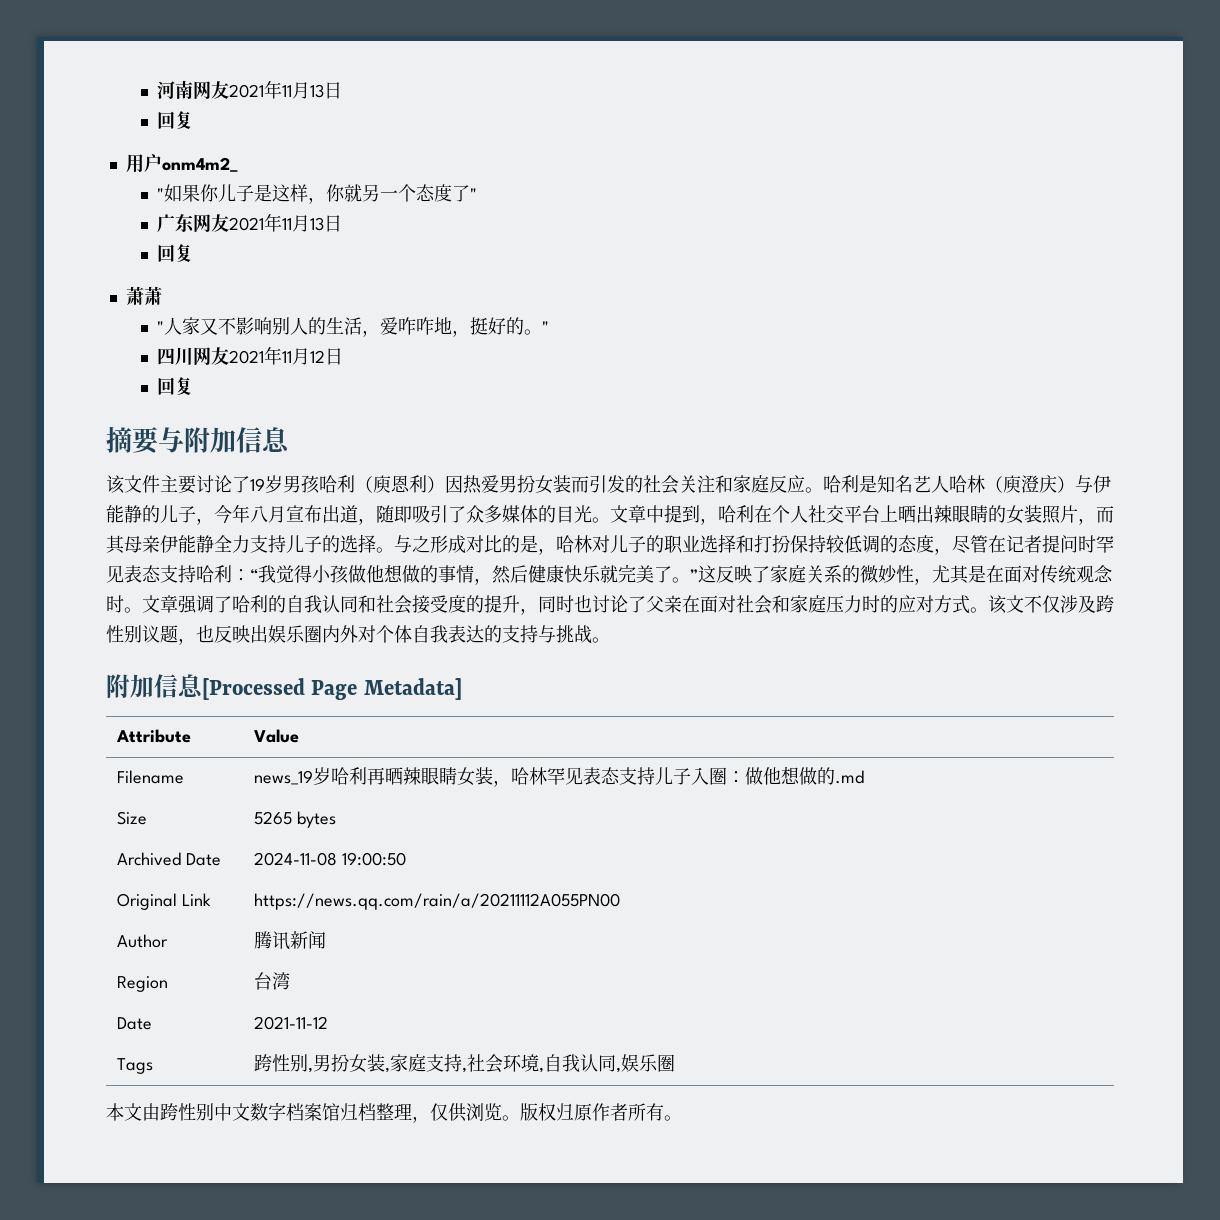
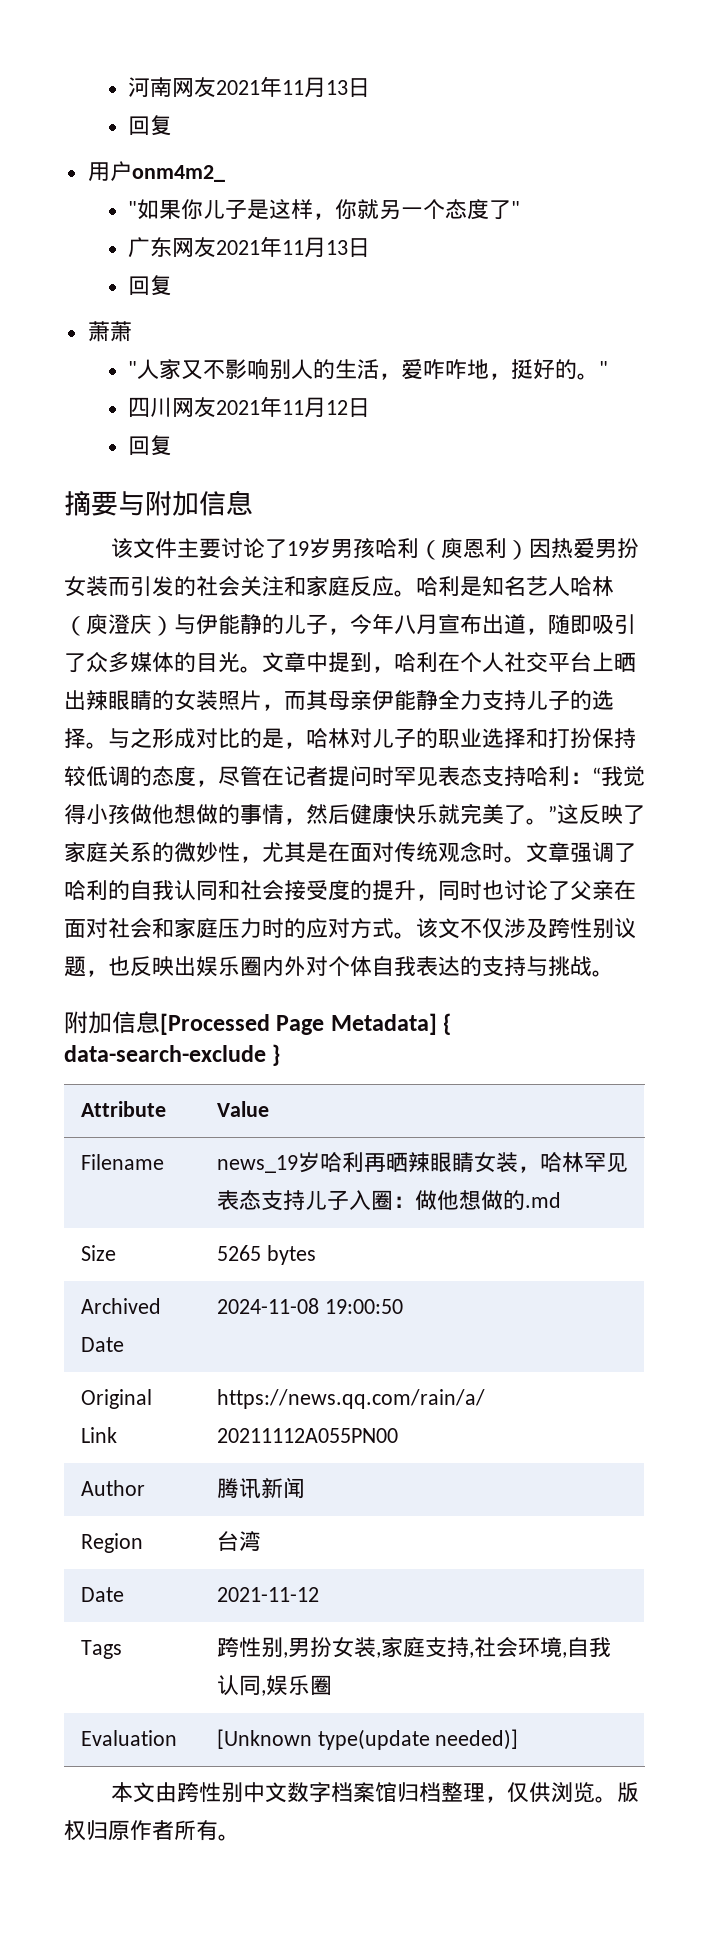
- 附加信息[Processed Page Metadata]
+ 附加信息[Processed Page Metadata] { data-search-exclude }
+ Evaluation | [Unknown type(update needed)]

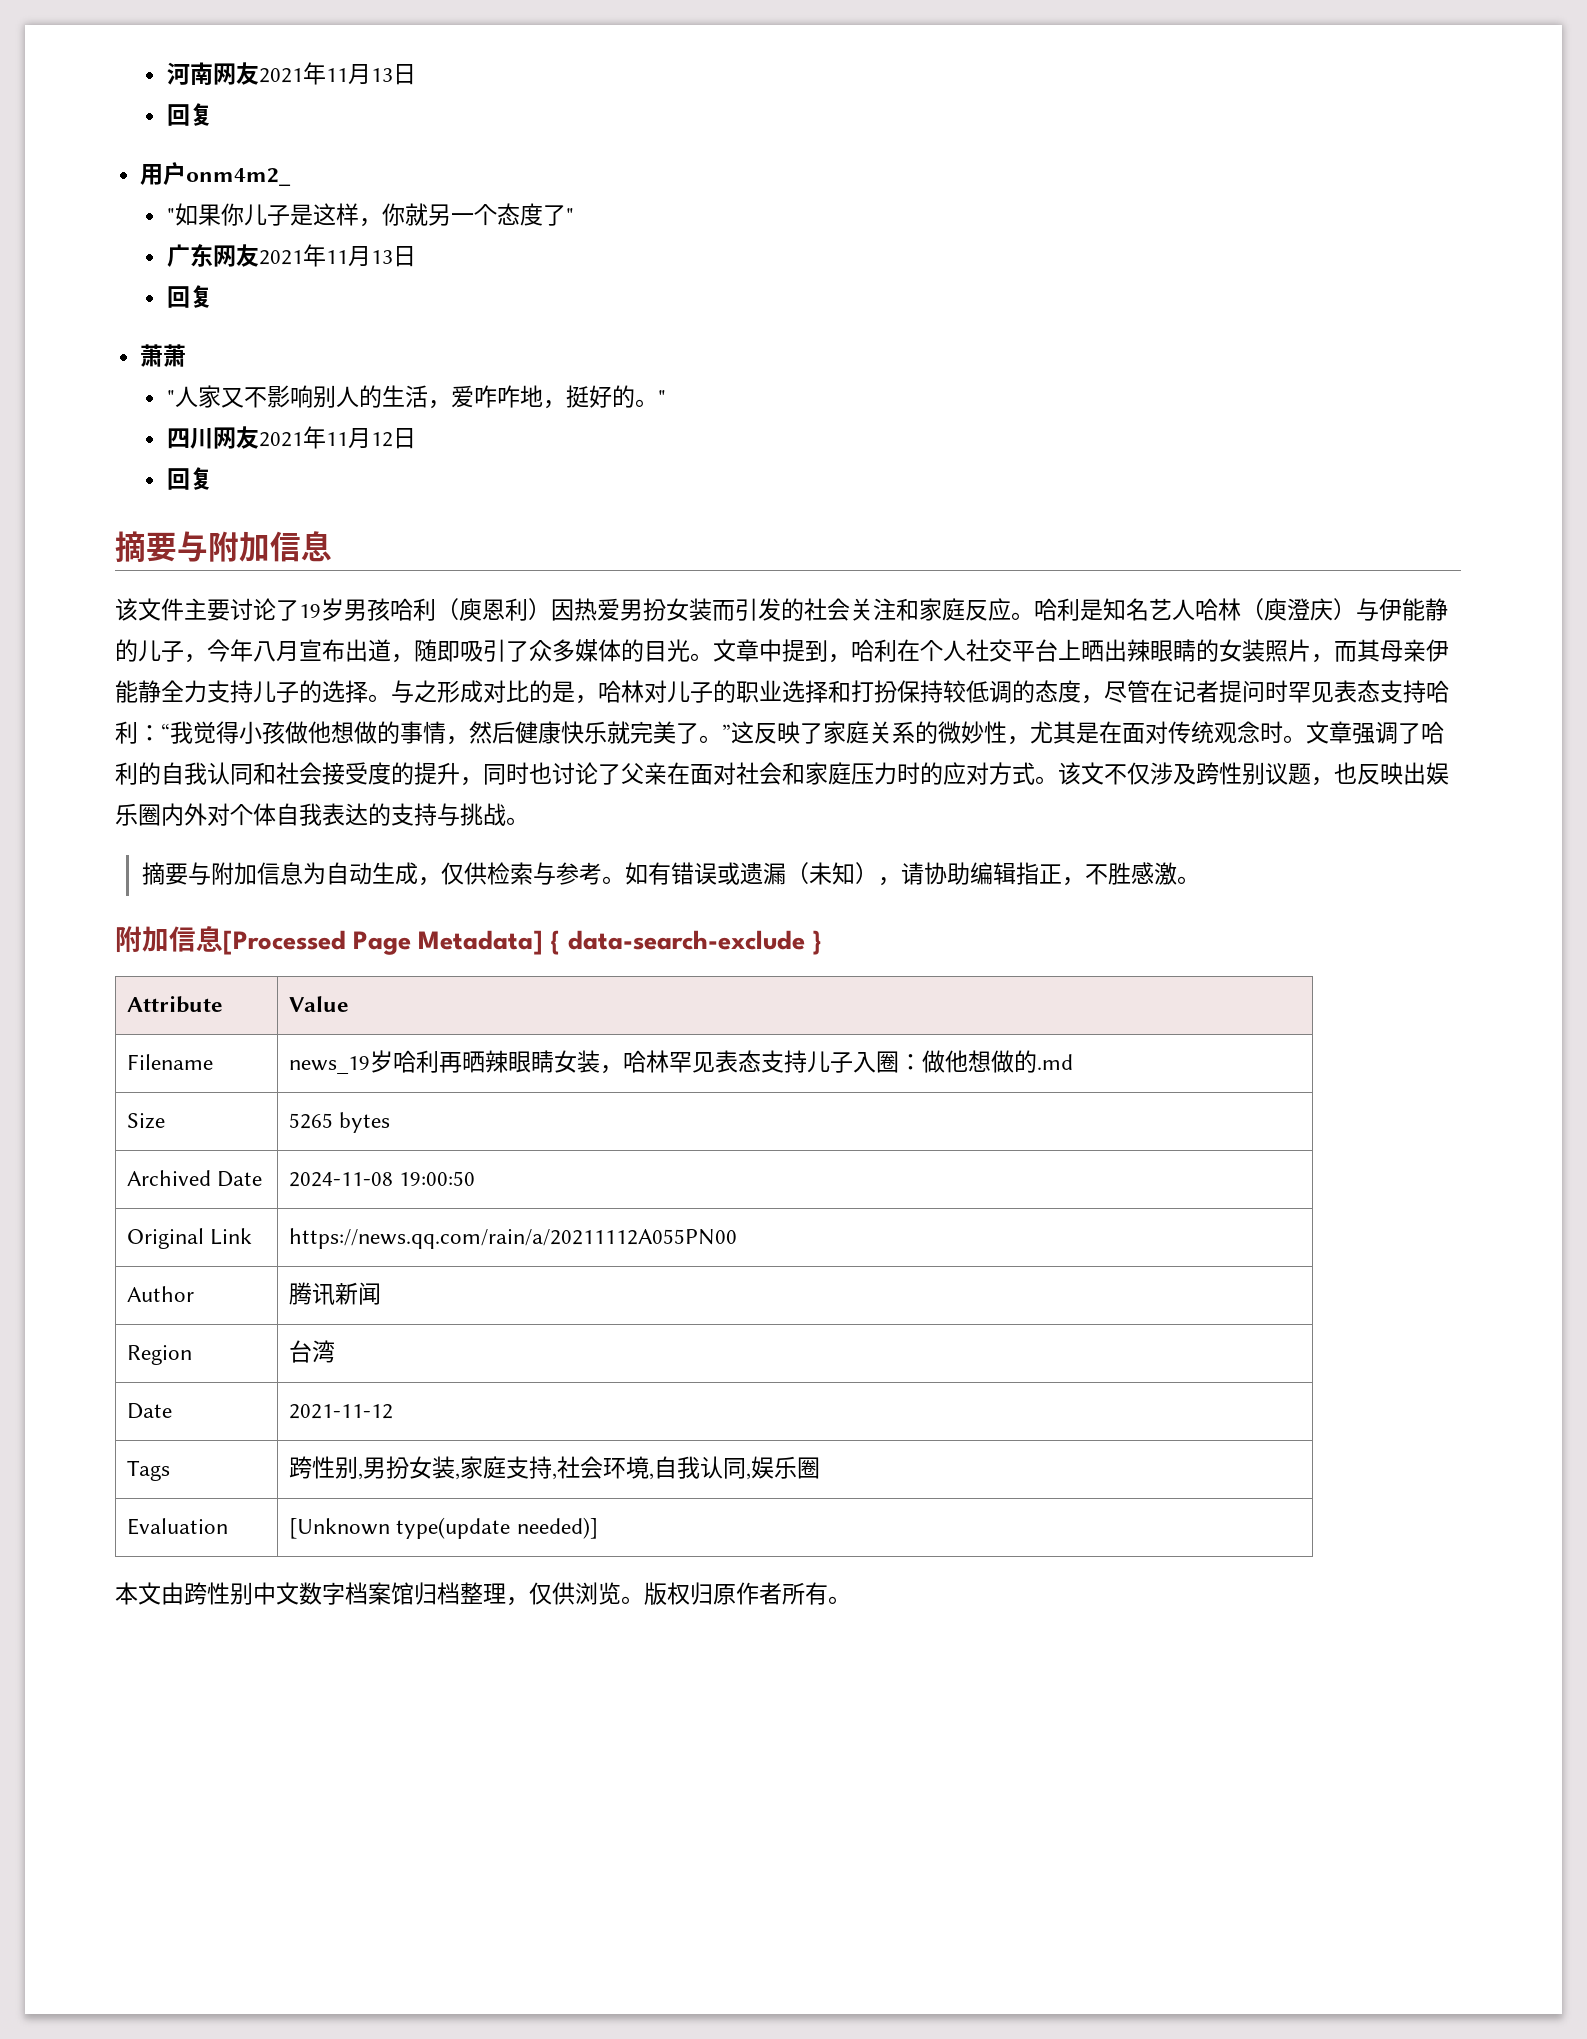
+ 摘要与附加信息为自动生成，仅供检索与参考。如有错误或遗漏（未知），请协助编辑指正，不胜感激。

